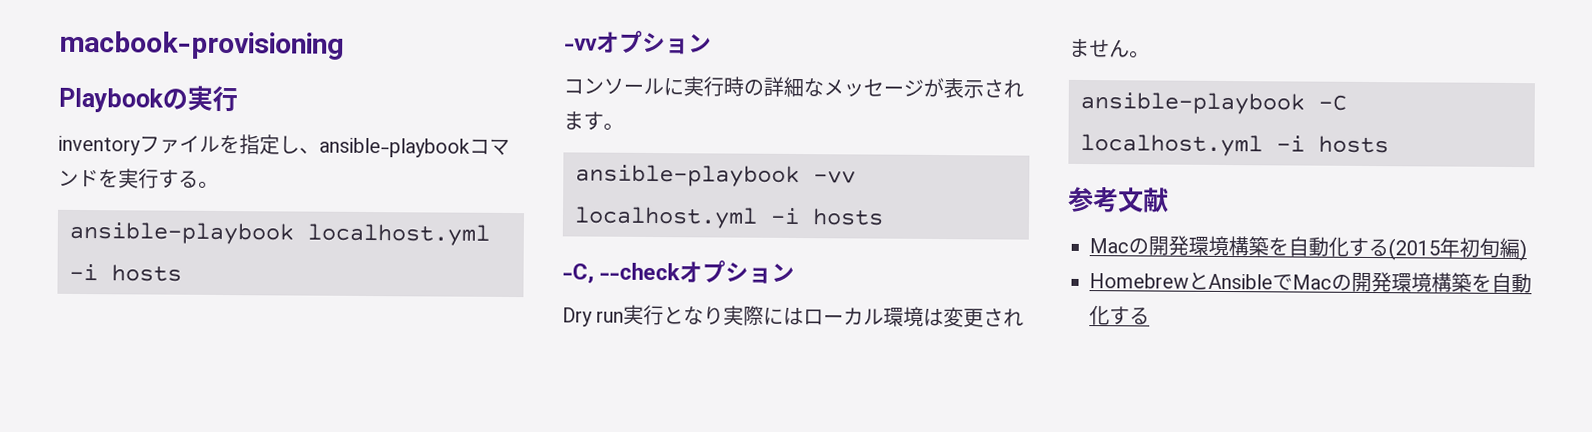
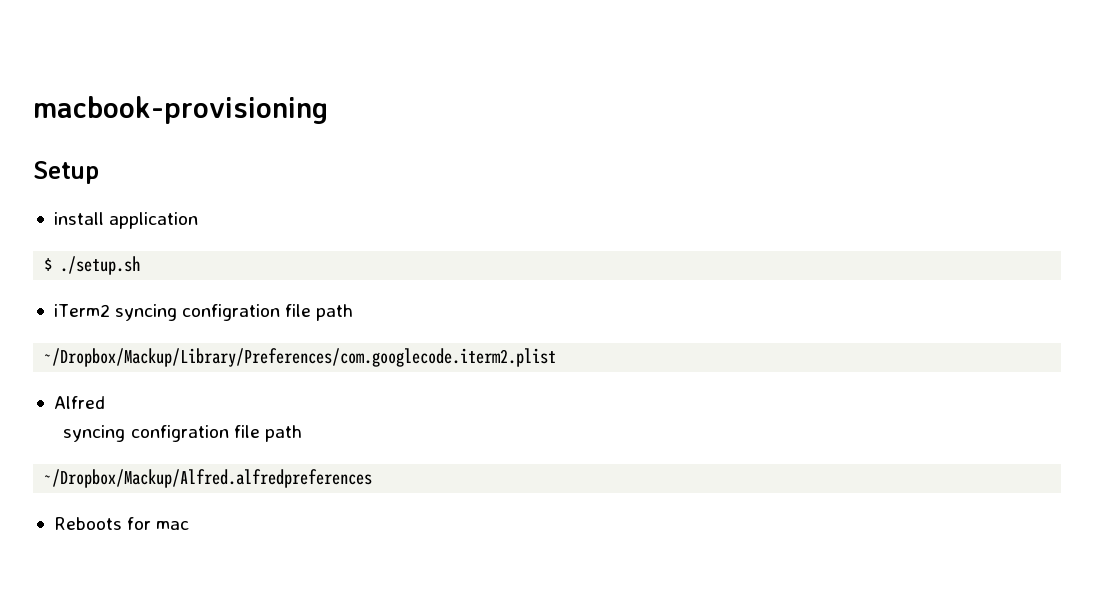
- Playbookの実行
- inventoryファイルを指定し、ansible-playbookコマンドを実行する。
- ansible-playbook localhost.yml -i hosts
- -vvオプション
- コンソールに実行時の詳細なメッセージが表示されます。
- ansible-playbook -vv localhost.yml -i hosts
- -C, --checkオプション
- Dry run実行となり実際にはローカル環境は変更されません。
- ansible-playbook -C localhost.yml -i hosts
- 参考文献
- Macの開発環境構築を自動化する(2015年初旬編)
- HomebrewとAnsibleでMacの開発環境構築を自動化する
+ Setup
+ install application
+ $ ./setup.sh
+ iTerm2 syncing configration file path
+ ~/Dropbox/Mackup/Library/Preferences/com.googlecode.iterm2.plist
+ Alfred
+ syncing configration file path
+ ~/Dropbox/Mackup/Alfred.alfredpreferences
+ Reboots for mac

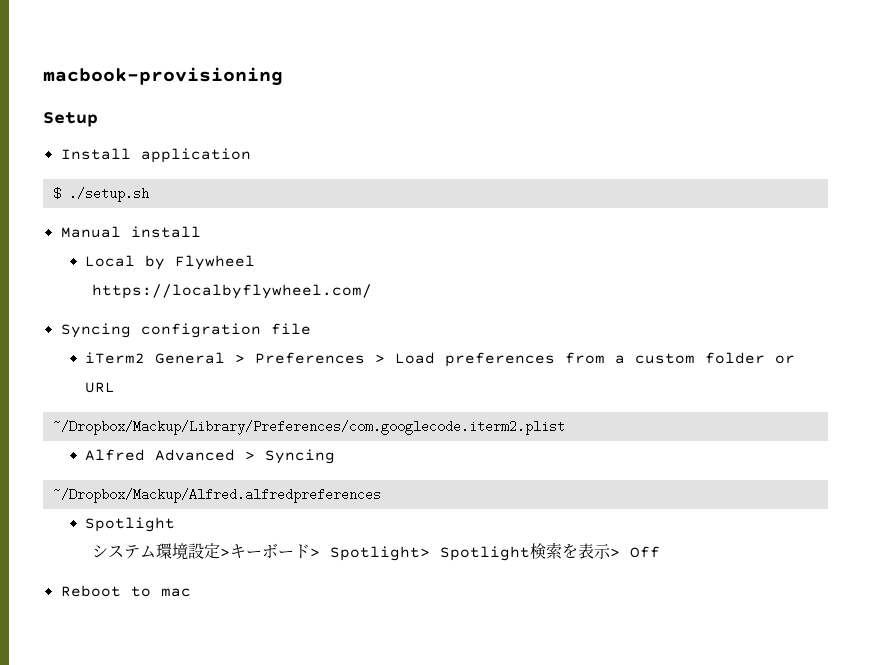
- install application
+ Install application
- iTerm2 syncing configration file path
+ Manual install
+ Local by Flywheel
+ https://localbyflywheel.com/
+ Syncing configration file
+ iTerm2 General > Preferences > Load preferences from a custom folder or URL
  ~/Dropbox/Mackup/Library/Preferences/com.googlecode.iterm2.plist
- Alfred
- syncing configration file path
+ Alfred Advanced > Syncing
  ~/Dropbox/Mackup/Alfred.alfredpreferences
- Reboots for mac
+ Spotlight
+ システム環境設定>キーボード> Spotlight> Spotlight検索を表示> Off
+ Reboot to mac

